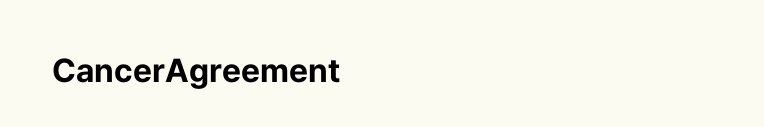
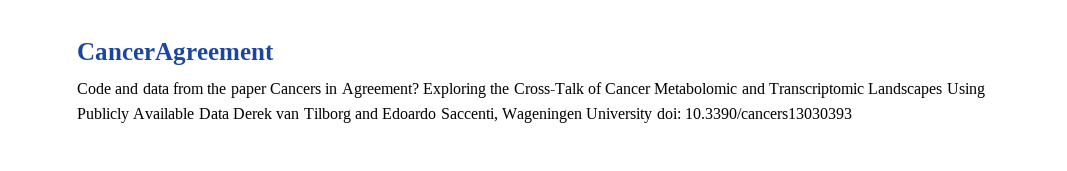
+ Code and data from the paper Cancers in Agreement? Exploring the Cross-Talk of Cancer Metabolomic and Transcriptomic Landscapes Using Publicly Available Data Derek van Tilborg and Edoardo Saccenti, Wageningen University doi: 10.3390/cancers13030393

